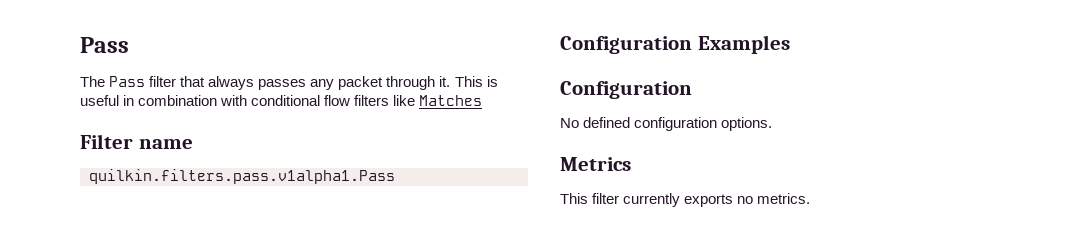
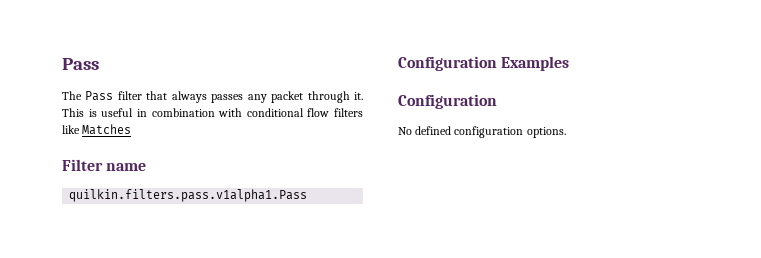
- Metrics
- This filter currently exports no metrics.

